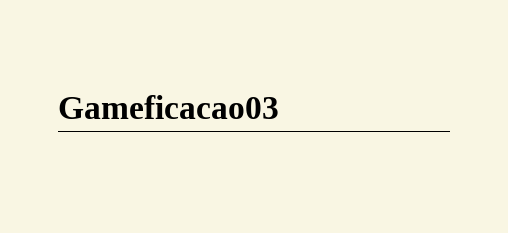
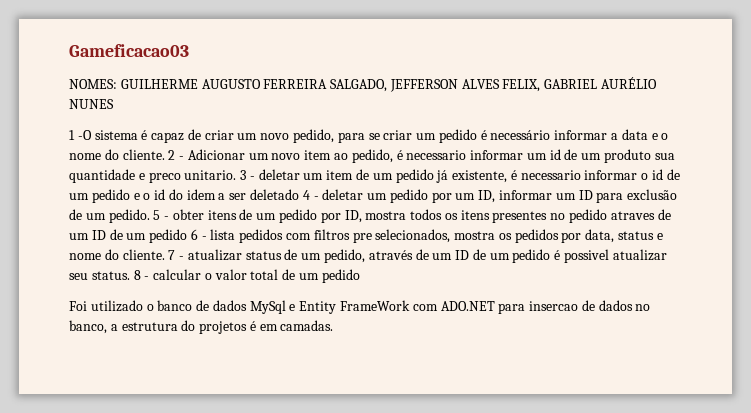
+ NOMES: GUILHERME AUGUSTO FERREIRA SALGADO, JEFFERSON ALVES FELIX, GABRIEL AURÉLIO NUNES
+ 1 -O sistema é capaz de criar um novo pedido, para se criar um pedido é necessário informar a data e o nome do cliente. 2 - Adicionar um novo item ao pedido, é necessario informar um id de um produto sua quantidade e preco unitario. 3 - deletar um item de um pedido já existente, é necessario informar o id de um pedido e o id do idem a ser deletado 4 - deletar um pedido por um ID, informar um ID para exclusão de um pedido. 5 - obter itens de um pedido por ID, mostra todos os itens presentes no pedido atraves de um ID de um pedido 6 - lista pedidos com filtros pre selecionados, mostra os pedidos por data, status e nome do cliente. 7 - atualizar status de um pedido, através de um ID de um pedido é possivel atualizar seu status. 8 - calcular o valor total de um pedido
+ Foi utilizado o banco de dados MySql e Entity FrameWork com ADO.NET para insercao de dados no banco, a estrutura do projetos é em camadas.

